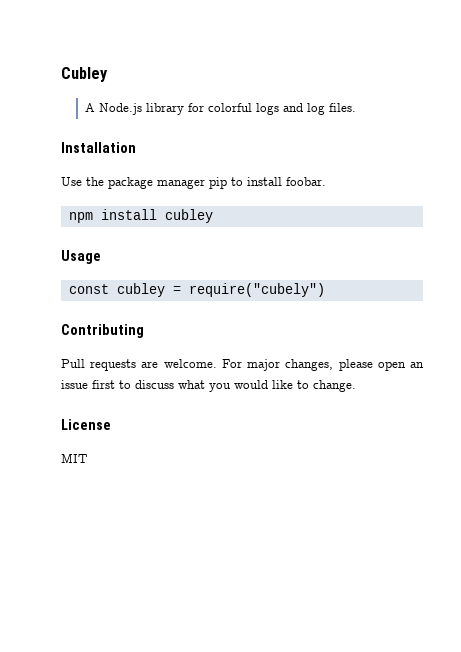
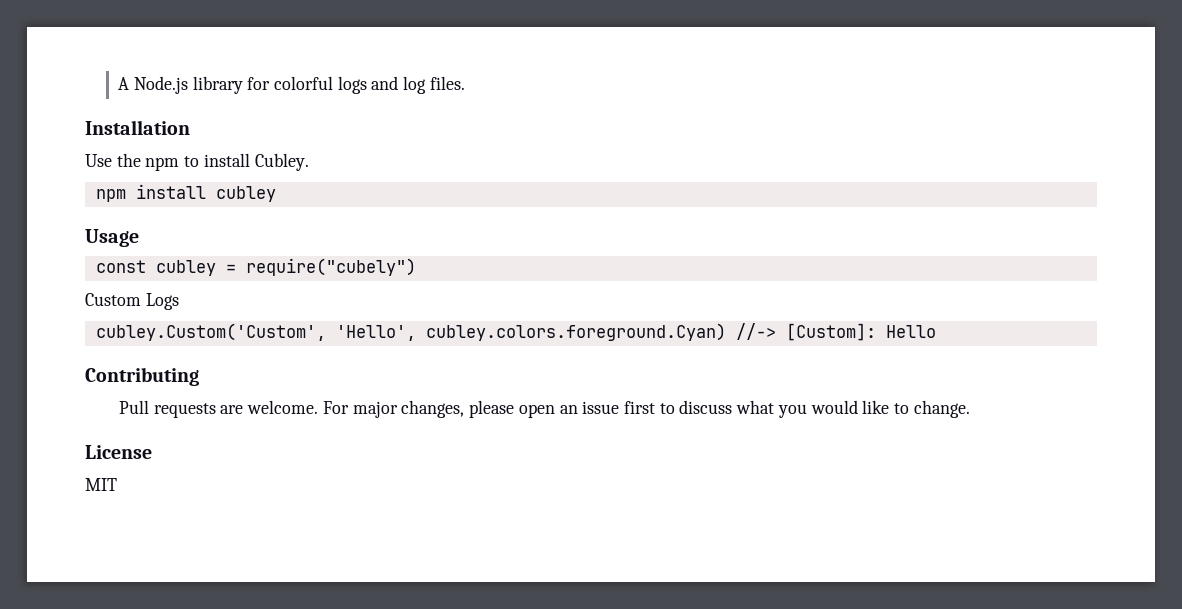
- Cubley
- Use the package manager pip to install foobar.
+ Use the npm to install Cubley.
+ Custom Logs
+ cubley.Custom('Custom', 'Hello', cubley.colors.foreground.Cyan) //-> [Custom]: Hello

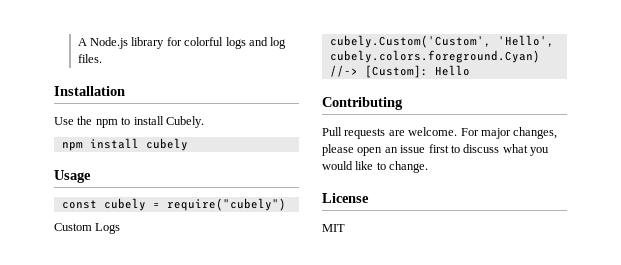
- Use the npm to install Cubley.
+ Use the npm to install Cubely.
- npm install cubley
+ npm install cubely
- const cubley = require("cubely")
+ const cubely = require("cubely")
- cubley.Custom('Custom', 'Hello', cubley.colors.foreground.Cyan) //-> [Custom]: Hello
+ cubely.Custom('Custom', 'Hello', cubely.colors.foreground.Cyan) //-> [Custom]: Hello

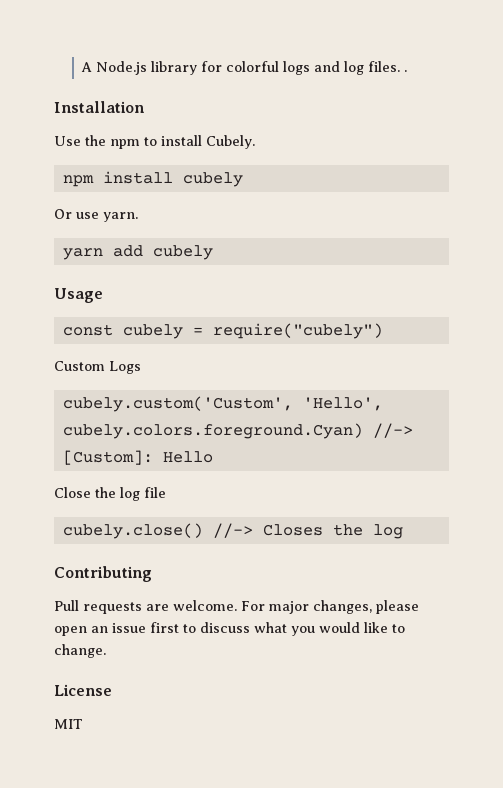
- A Node.js library for colorful logs and log files.
+ A Node.js library for colorful logs and log files. .
+ Or use yarn.
+ yarn add cubely
- cubely.Custom('Custom', 'Hello', cubely.colors.foreground.Cyan) //-> [Custom]: Hello
+ cubely.custom('Custom', 'Hello', cubely.colors.foreground.Cyan) //-> [Custom]: Hello
+ Close the log file
+ cubely.close() //-> Closes the log

